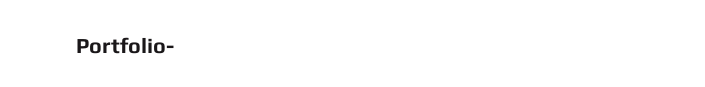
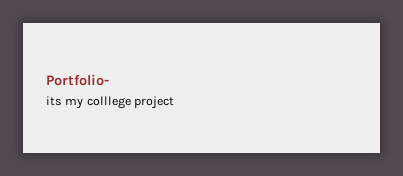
+ its my colllege project

